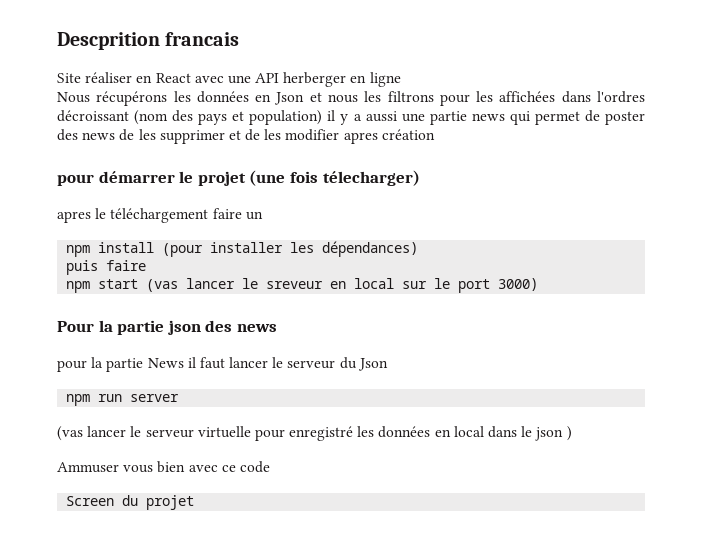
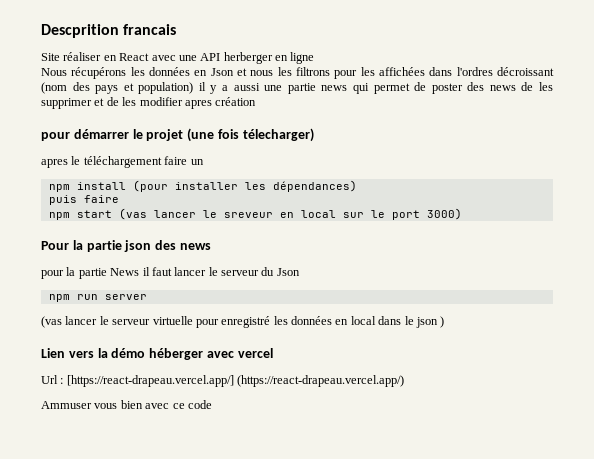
+ Lien vers la démo héberger avec vercel
+ Url : [https://react-drapeau.vercel.app/] (https://react-drapeau.vercel.app/)
- Screen du projet

